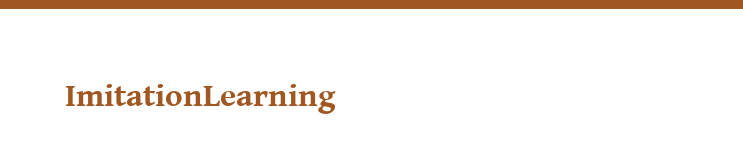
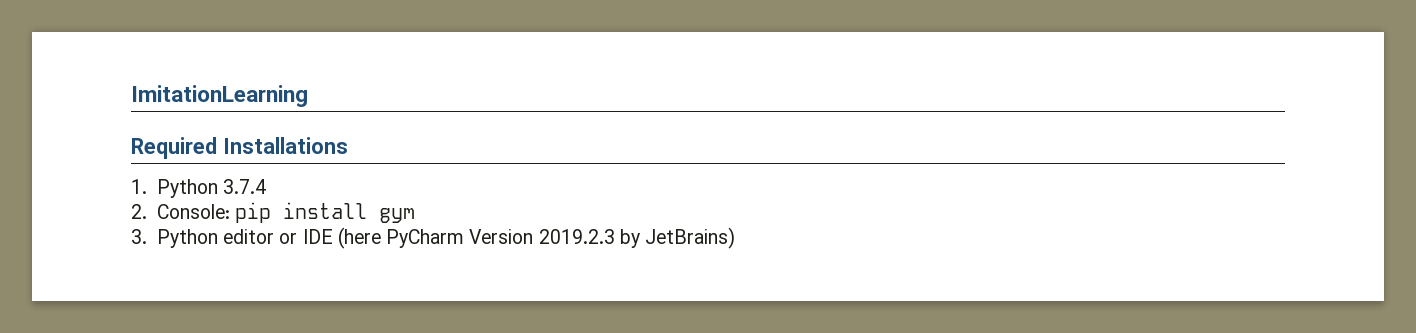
+ Required Installations
+ 1. Python 3.7.4
+ 2. Console: pip install gym
+ 3. Python editor or IDE (here PyCharm Version 2019.2.3 by JetBrains)

